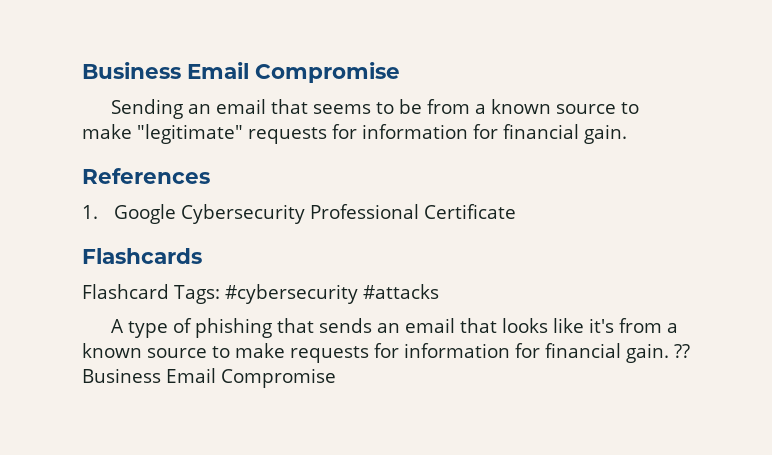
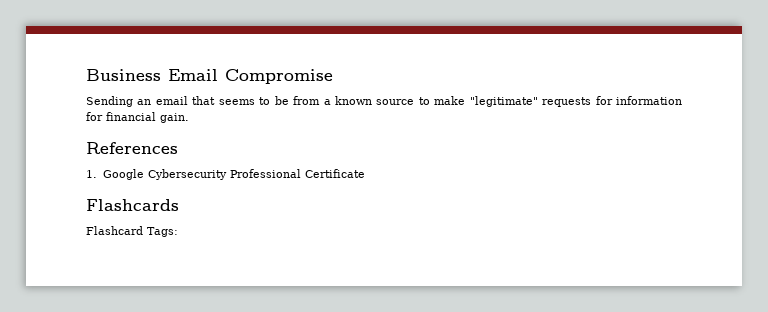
- Flashcard Tags: #cybersecurity #attacks
- A type of phishing that sends an email that looks like it's from a known source to make requests for information for financial gain. ?? Business Email Compromise
+ Flashcard Tags:

